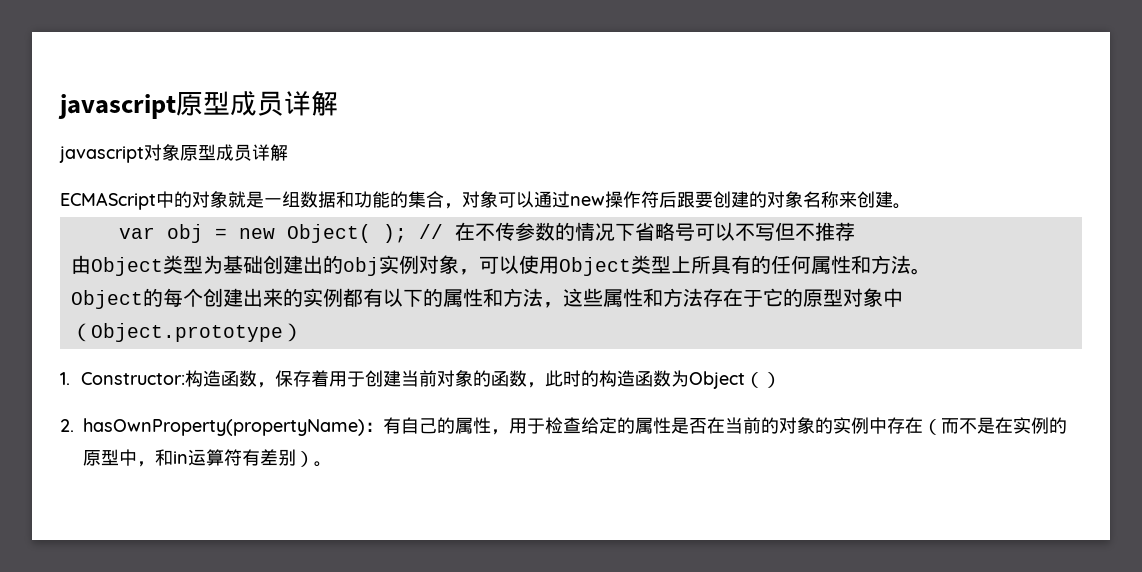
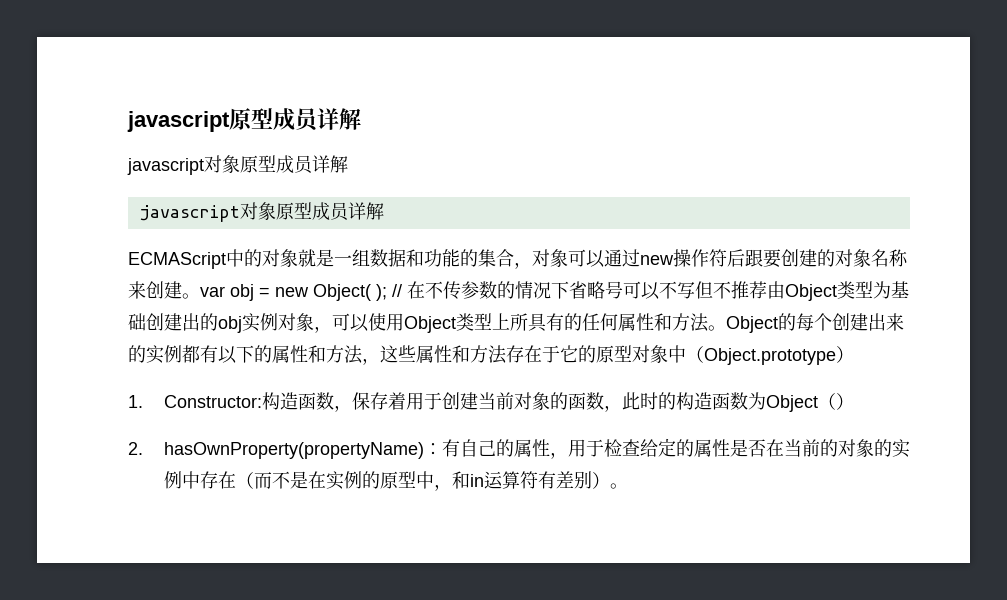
  javascript原型成员详解
+ javascript对象原型成员详解
- ECMAScript中的对象就是一组数据和功能的集合，对象可以通过new操作符后跟要创建的对象名称来创建。
- var obj = new Object( );
+ ECMAScript中的对象就是一组数据和功能的集合，对象可以通过new操作符后跟要创建的对象名称来创建。var obj = new Object( );
- // 在不传参数的情况下省略号可以不写但不推荐
- 由Object类型为基础创建出的obj实例对象，可以使用Object类型上所具有的任何属性和方法。
- Object的每个创建出来的实例都有以下的属性和方法，这些属性和方法存在于它的原型对象中（Object.prototype）
+ // 在不传参数的情况下省略号可以不写但不推荐由Object类型为基础创建出的obj实例对象，可以使用Object类型上所具有的任何属性和方法。Object的每个创建出来的实例都有以下的属性和方法，这些属性和方法存在于它的原型对象中（Object.prototype）

